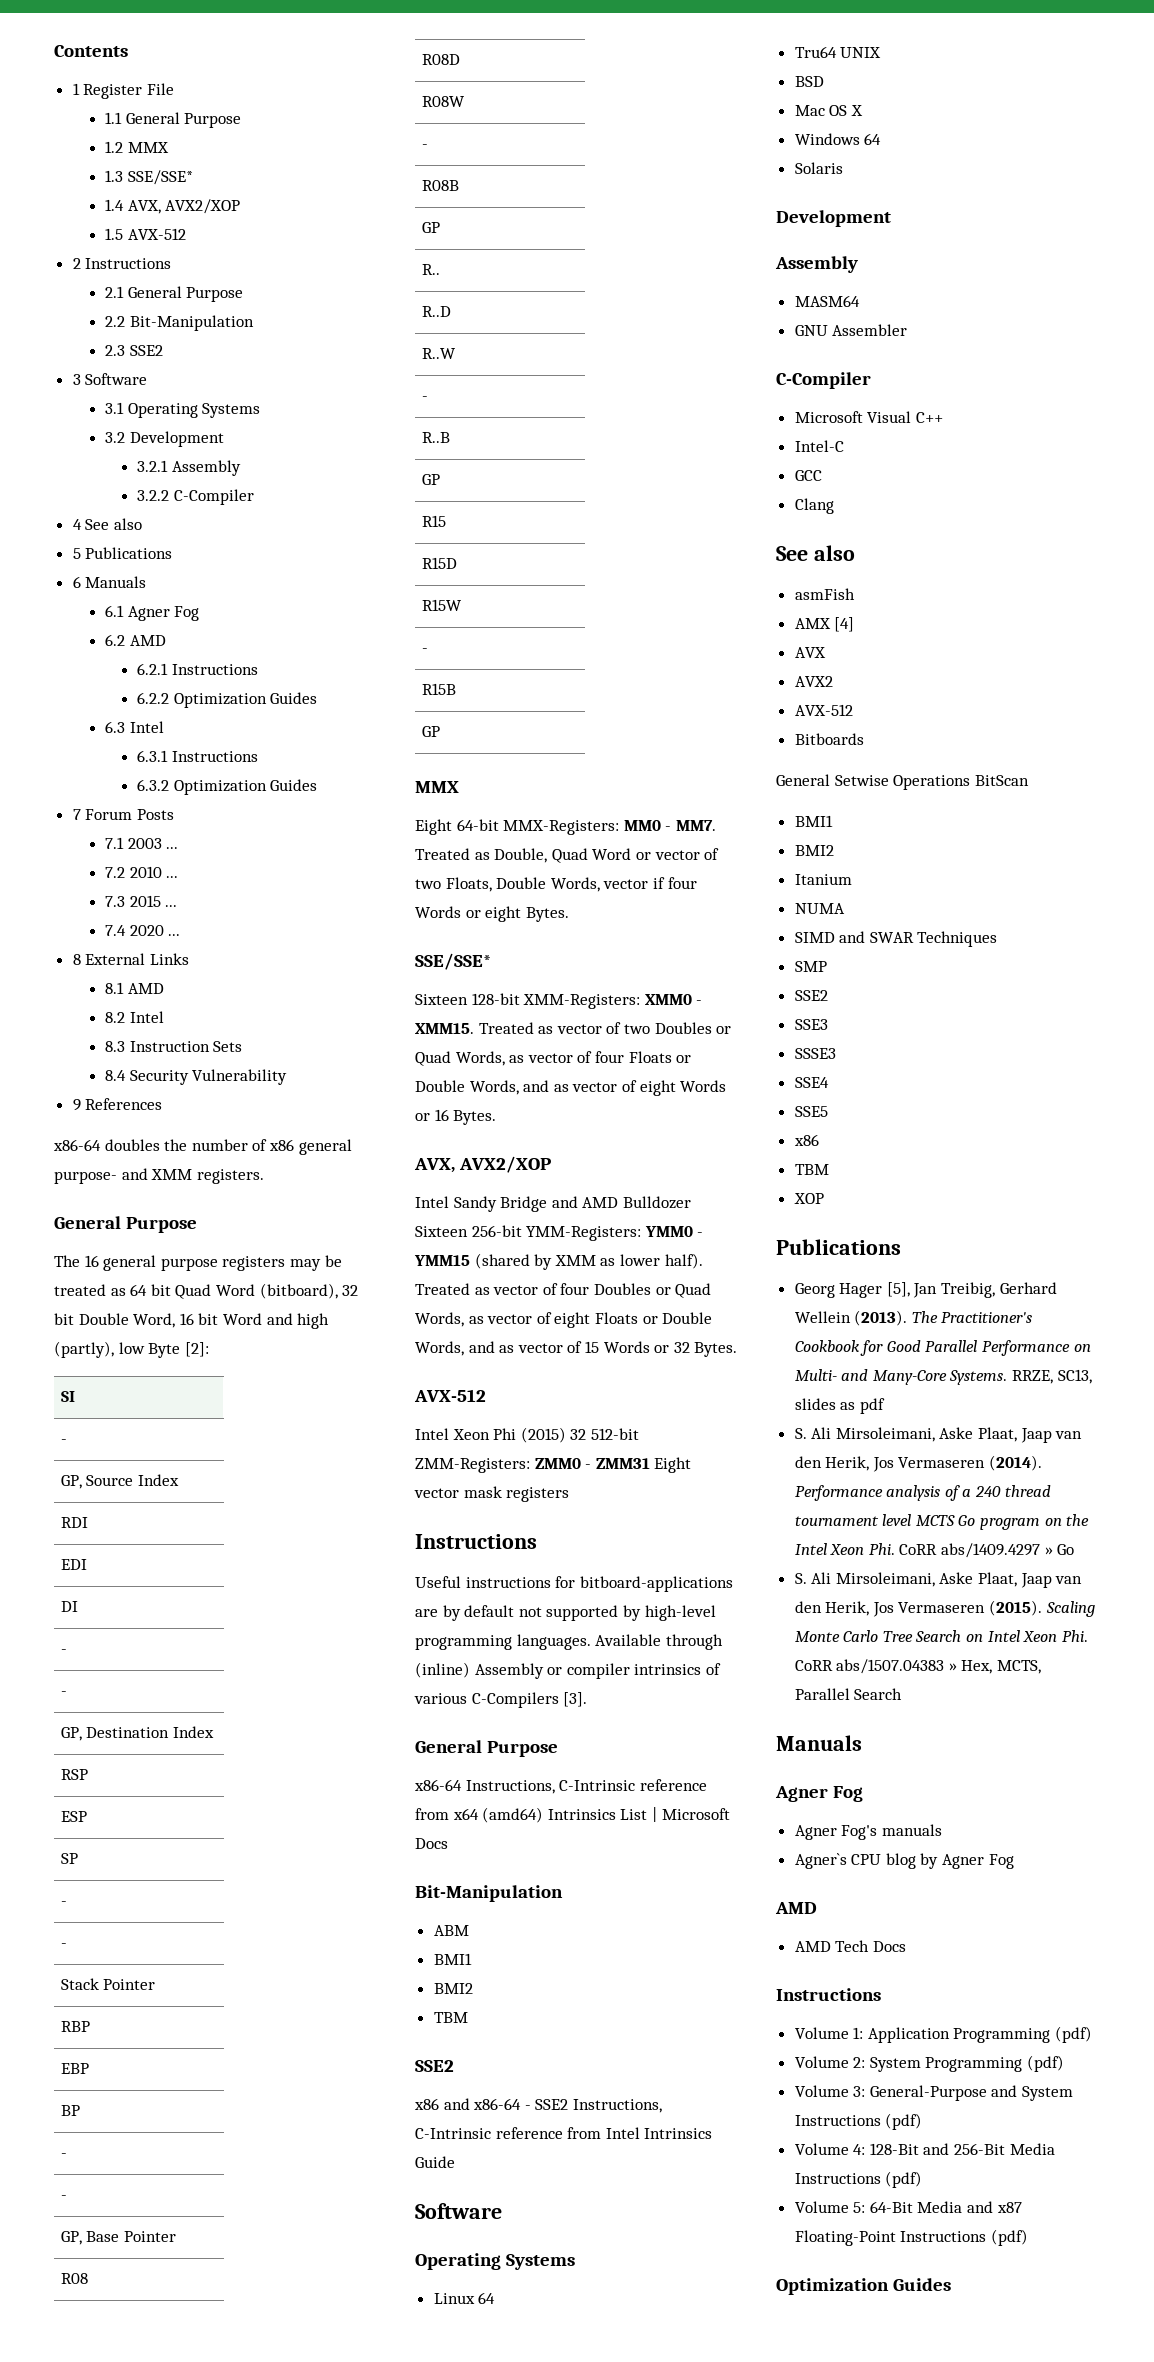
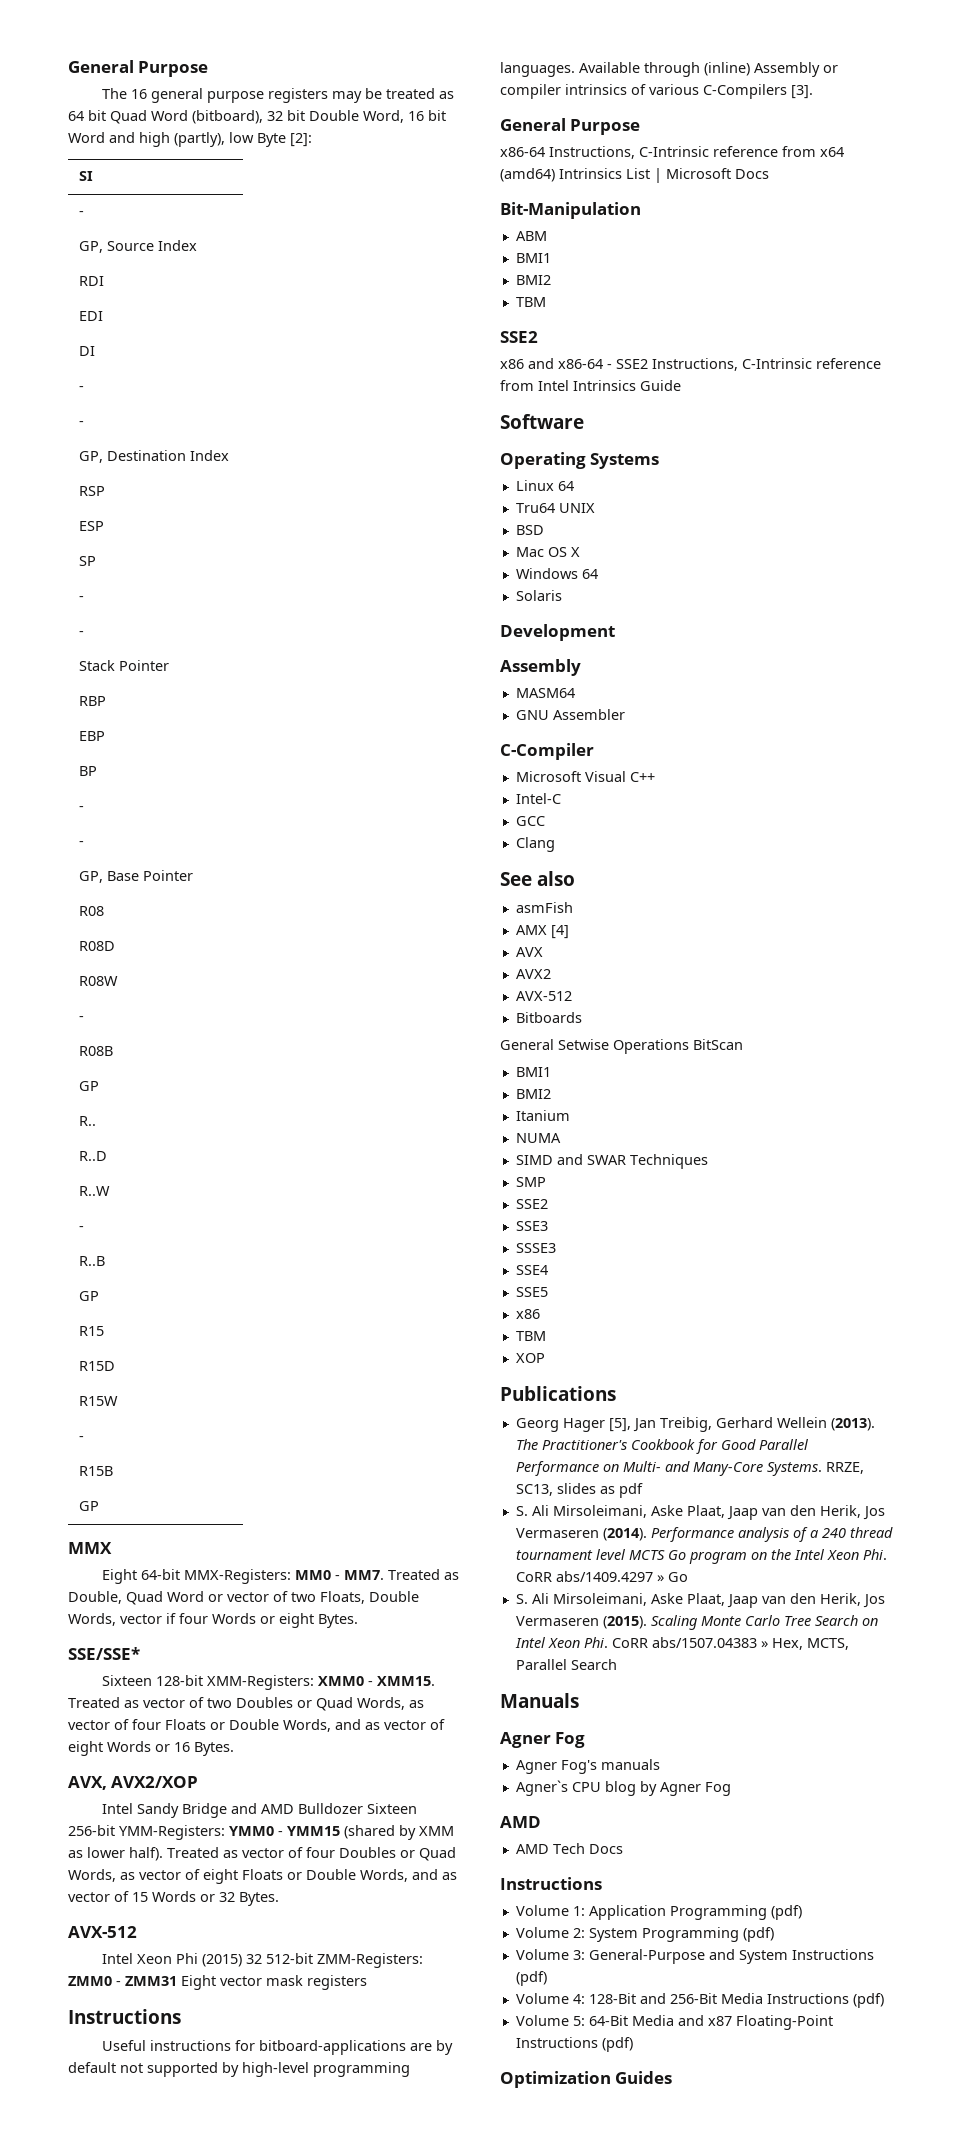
- Contents
- 1 Register File
- 1.1 General Purpose
- 1.2 MMX
- 1.3 SSE/SSE*
- 1.4 AVX, AVX2/XOP
- 1.5 AVX-512
- 2 Instructions
- 2.1 General Purpose
- 2.2 Bit-Manipulation
- 2.3 SSE2
- 3 Software
- 3.1 Operating Systems
- 3.2 Development
- 3.2.1 Assembly
- 3.2.2 C-Compiler
- 4 See also
- 5 Publications
- 6 Manuals
- 6.1 Agner Fog
- 6.2 AMD
- 6.2.1 Instructions
- 6.2.2 Optimization Guides
- 6.3 Intel
- 6.3.1 Instructions
- 6.3.2 Optimization Guides
- 7 Forum Posts
- 7.1 2003 ...
- 7.2 2010 ...
- 7.3 2015 ...
- 7.4 2020 ...
- 8 External Links
- 8.1 AMD
- 8.2 Intel
- 8.3 Instruction Sets
- 8.4 Security Vulnerability
- 9 References
- x86-64 doubles the number of x86 general purpose- and XMM registers.

